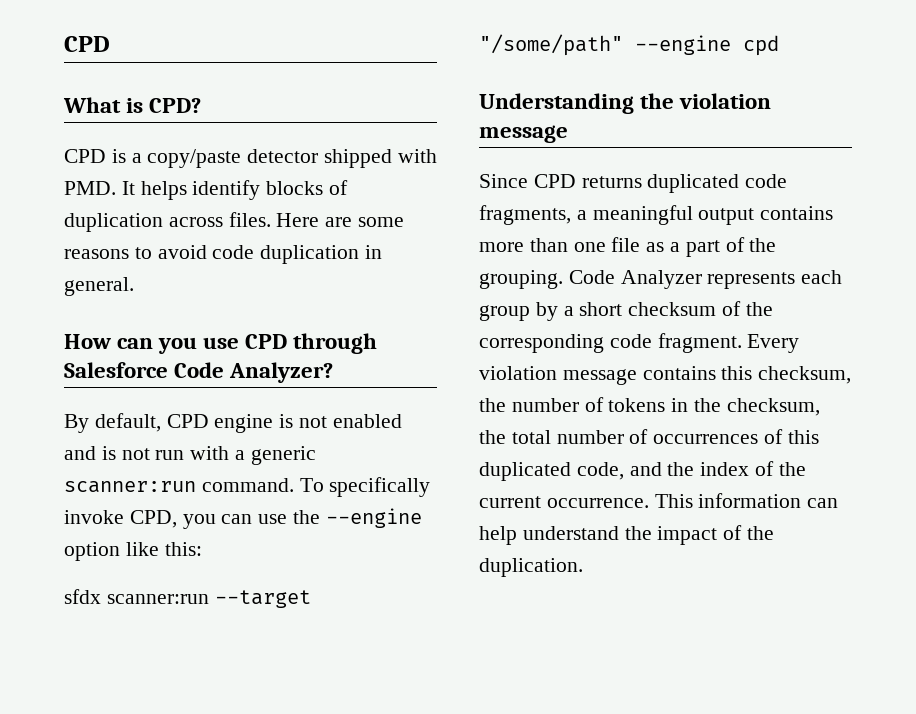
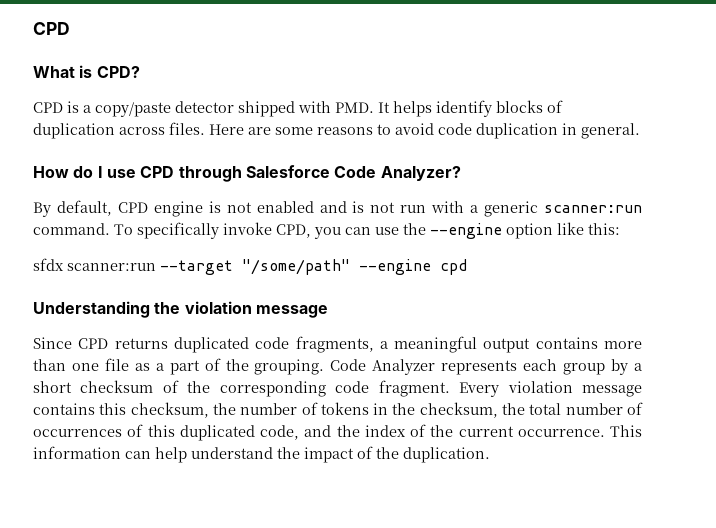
- How can you use CPD through Salesforce Code Analyzer?
+ How do I use CPD through Salesforce Code Analyzer?

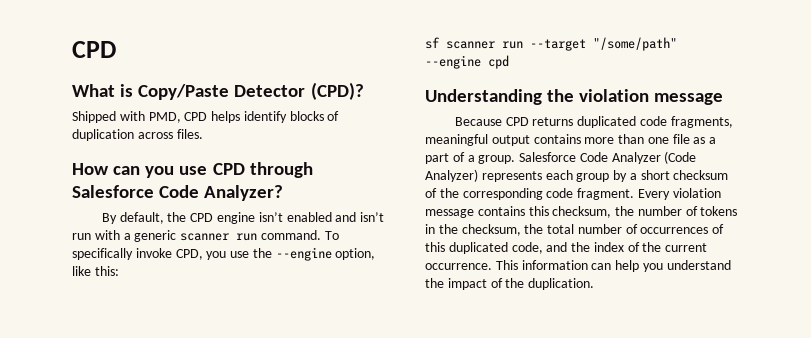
- What is CPD?
- CPD is a copy/paste detector shipped with PMD. It helps identify blocks of duplication across files. Here are some reasons to avoid code duplication in general.
+ What is Copy/Paste Detector (CPD)?
+ Shipped with PMD, CPD helps identify blocks of duplication across files.
- How do I use CPD through Salesforce Code Analyzer?
+ How can you use CPD through Salesforce Code Analyzer?
- By default, CPD engine is not enabled and is not run with a generic scanner:run command.
+ By default, the CPD engine isn’t enabled and isn’t run with a generic scanner run command.
- To specifically invoke CPD, you can use the --engine option like this:
+ To specifically invoke CPD, you use the --engine option, like this:
- sfdx scanner:run --target "/some/path" --engine cpd
+ sf scanner run --target "/some/path" --engine cpd
- Since CPD returns duplicated code fragments, a meaningful output contains more than one file as a part of the grouping. Code Analyzer represents each group by a short checksum of the corresponding code fragment.
+ Because CPD returns duplicated code fragments, meaningful output contains more than one file as a part of a group. Salesforce Code Analyzer (Code Analyzer) represents each group by a short checksum of the corresponding code fragment.
- This information can help understand the impact of the duplication.
+ This information can help you understand the impact of the duplication.

